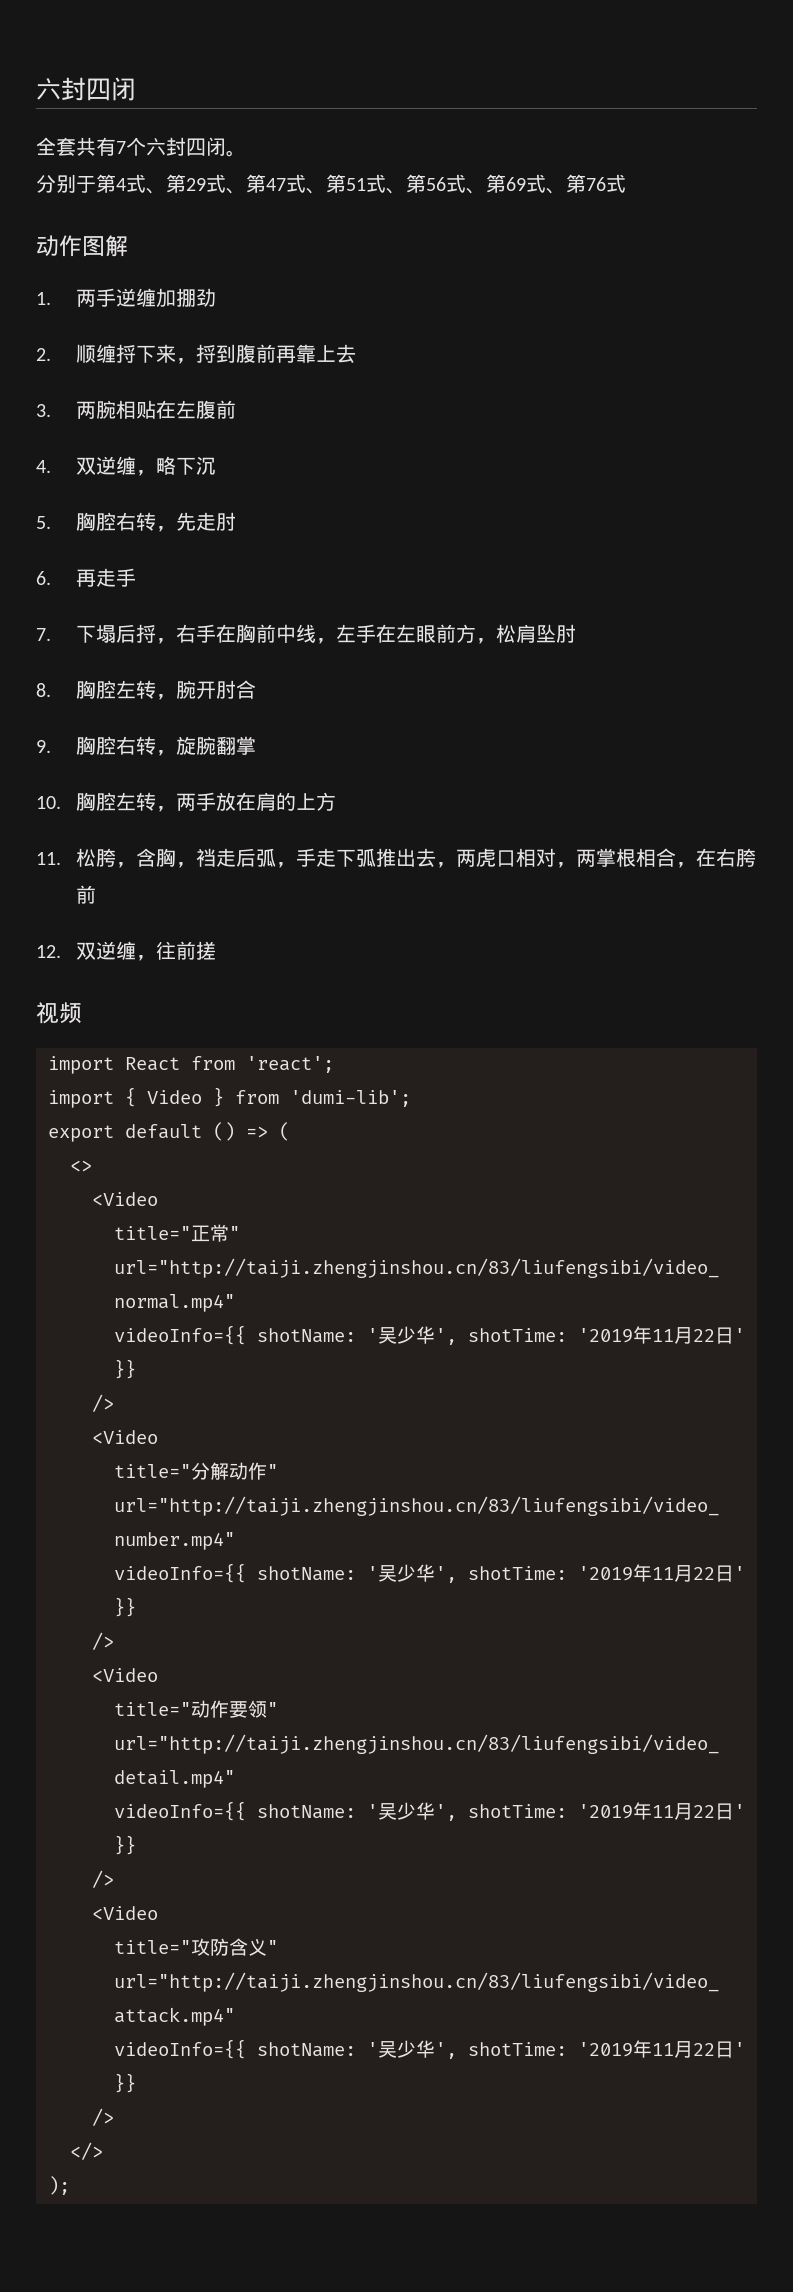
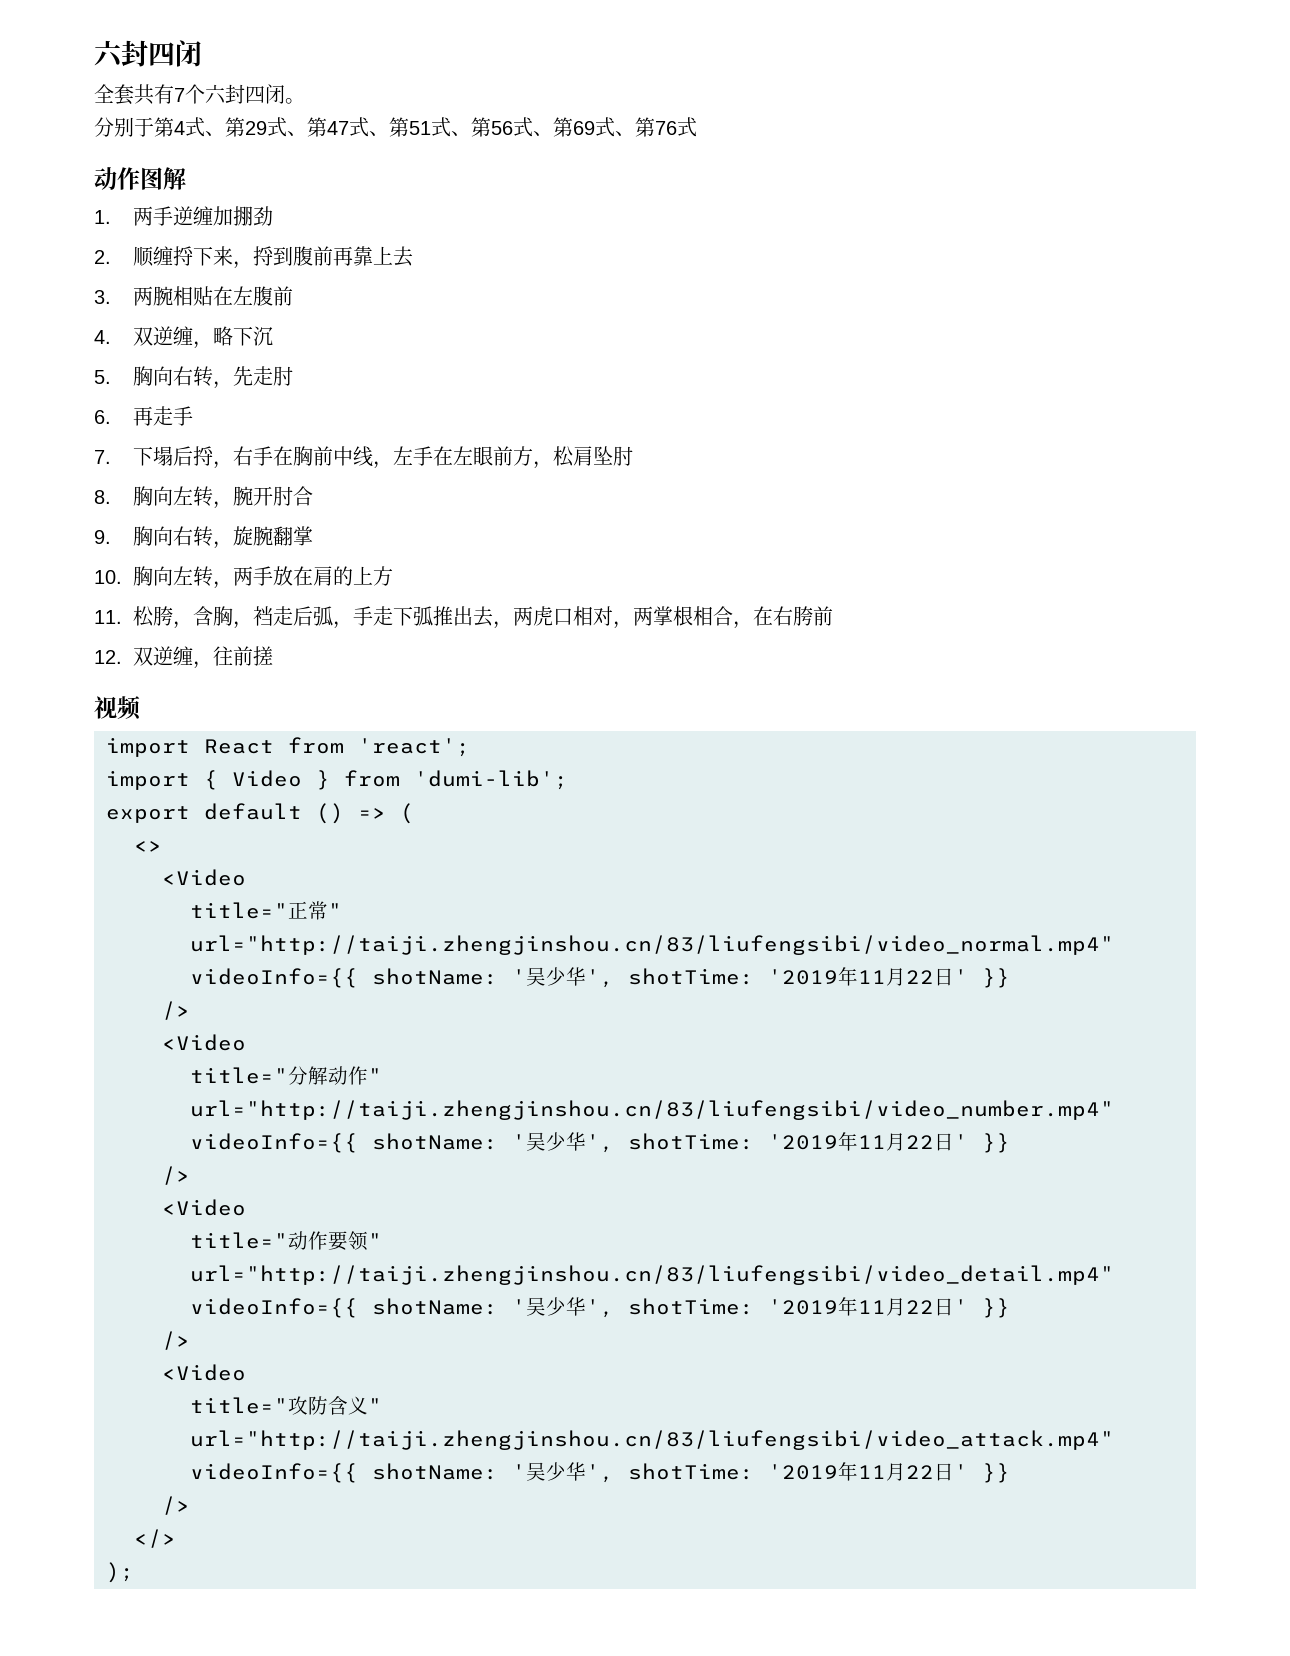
- 5.胸腔右转，先走肘
+ 5.胸向右转，先走肘
- 8.胸腔左转，腕开肘合
+ 8.胸向左转，腕开肘合
- 9.胸腔右转，旋腕翻掌
+ 9.胸向右转，旋腕翻掌
- 10.胸腔左转，两手放在肩的上方
+ 10.胸向左转，两手放在肩的上方

